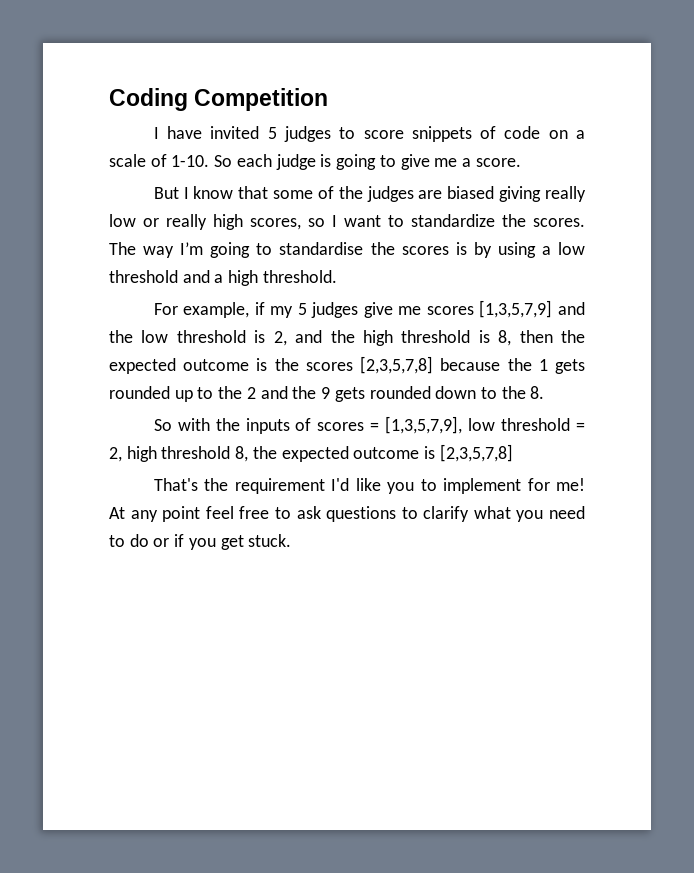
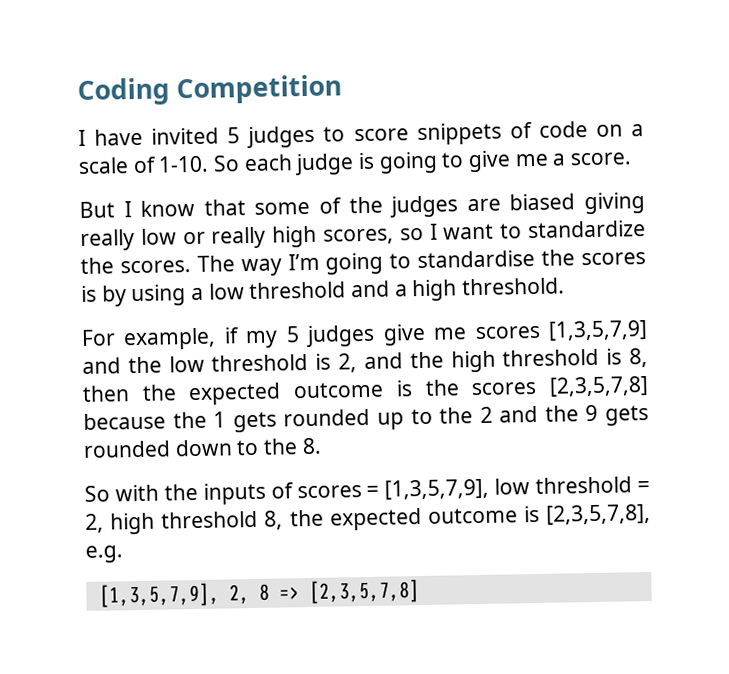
- So with the inputs of scores = [1,3,5,7,9], low threshold = 2, high threshold 8, the expected outcome is [2,3,5,7,8]
- That's the requirement I'd like you to implement for me! At any point feel free to ask questions to clarify what you need to do or if you get stuck.
+ So with the inputs of scores = [1,3,5,7,9], low threshold = 2, high threshold 8, the expected outcome is [2,3,5,7,8], e.g.
+ [1,3,5,7,9], 2, 8 => [2,3,5,7,8]

